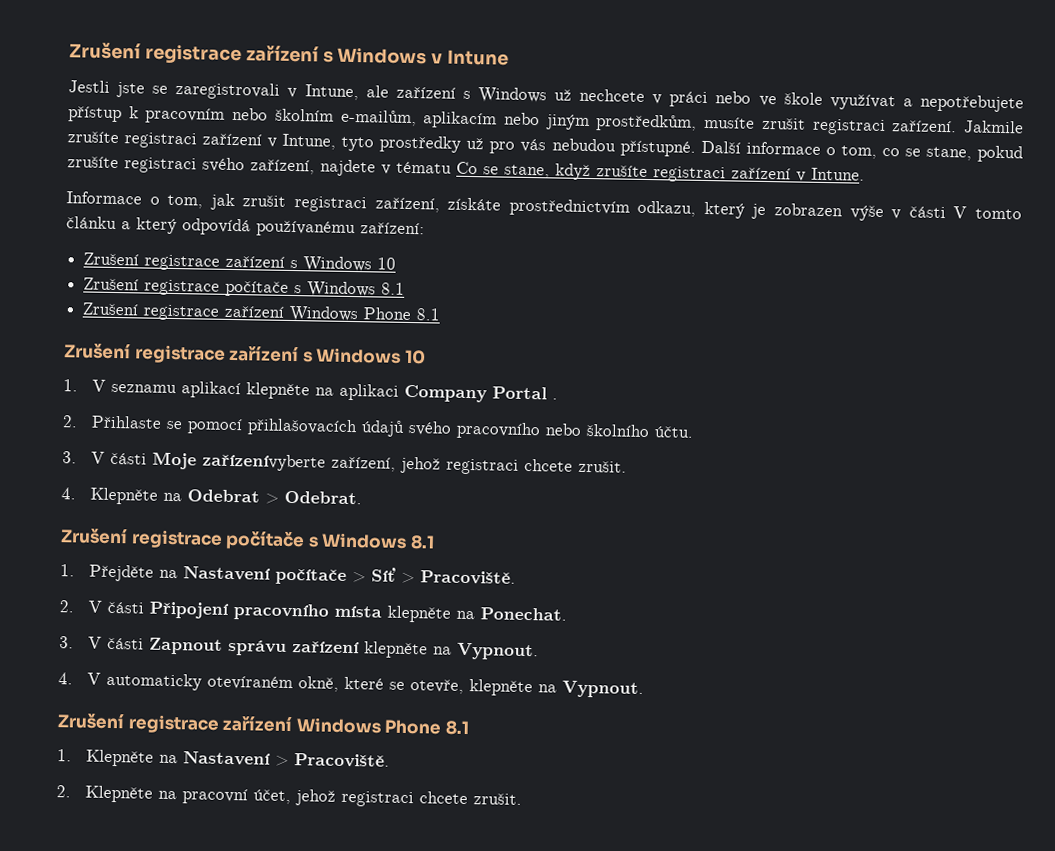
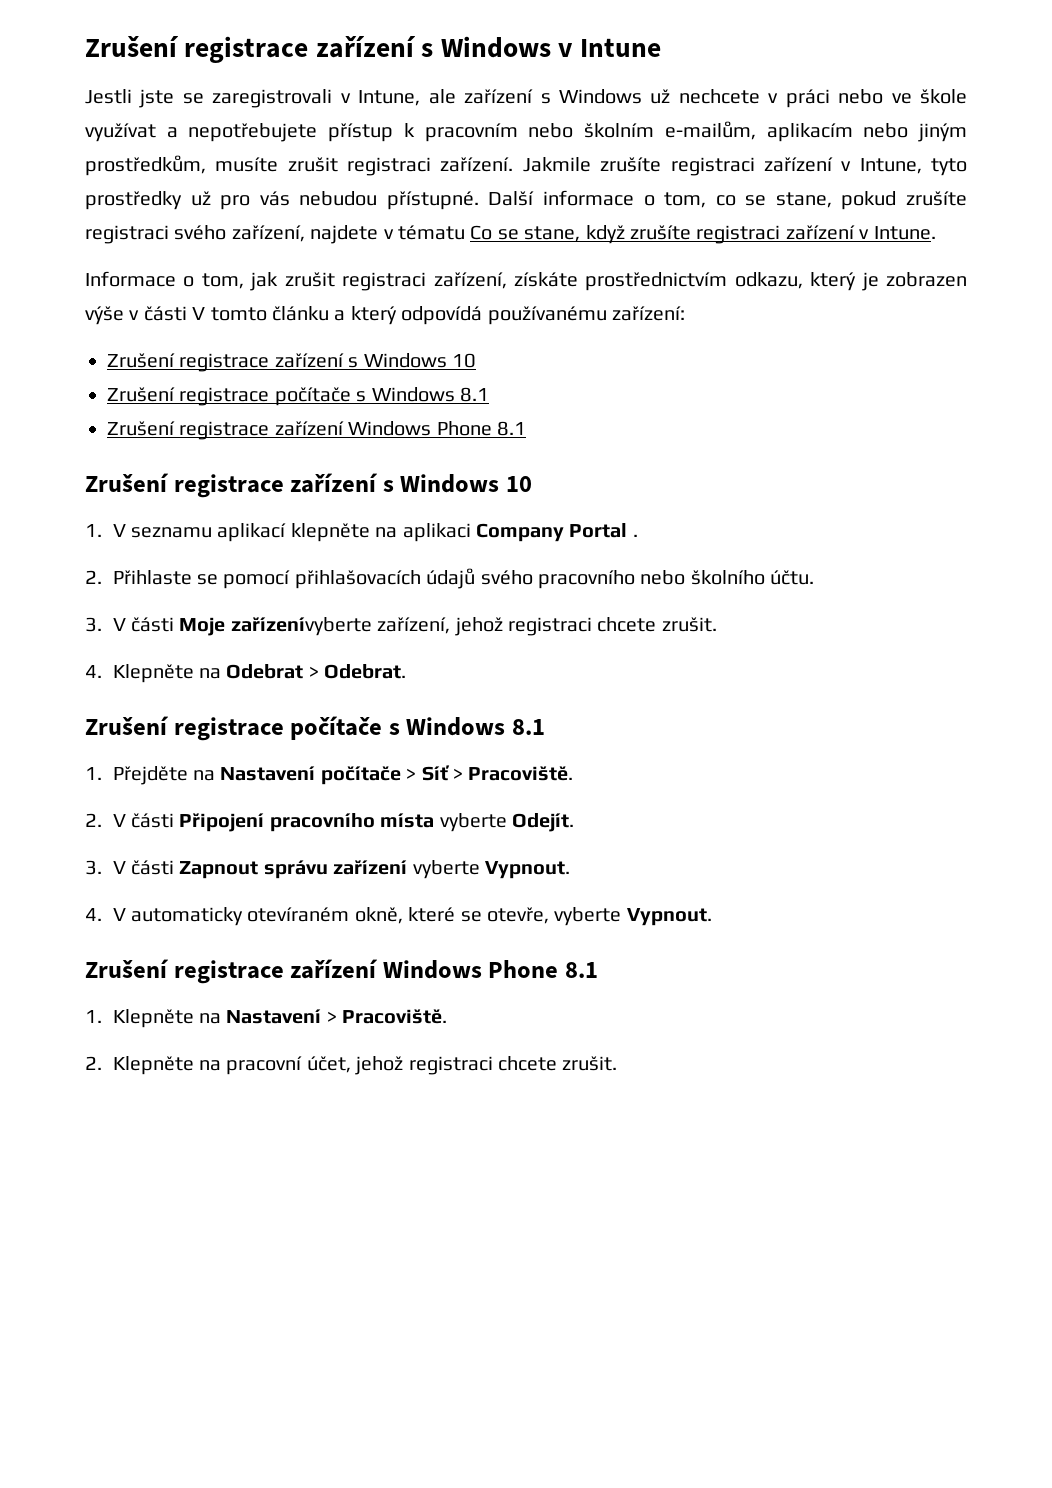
- 2. V části Připojení pracovního místa klepněte na Ponechat.
+ 2. V části Připojení pracovního místa vyberte Odejít.
- 3. V části Zapnout správu zařízení klepněte na Vypnout.
+ 3. V části Zapnout správu zařízení vyberte Vypnout.
- 4. V automaticky otevíraném okně, které se otevře, klepněte na Vypnout.
+ 4. V automaticky otevíraném okně, které se otevře, vyberte Vypnout.

